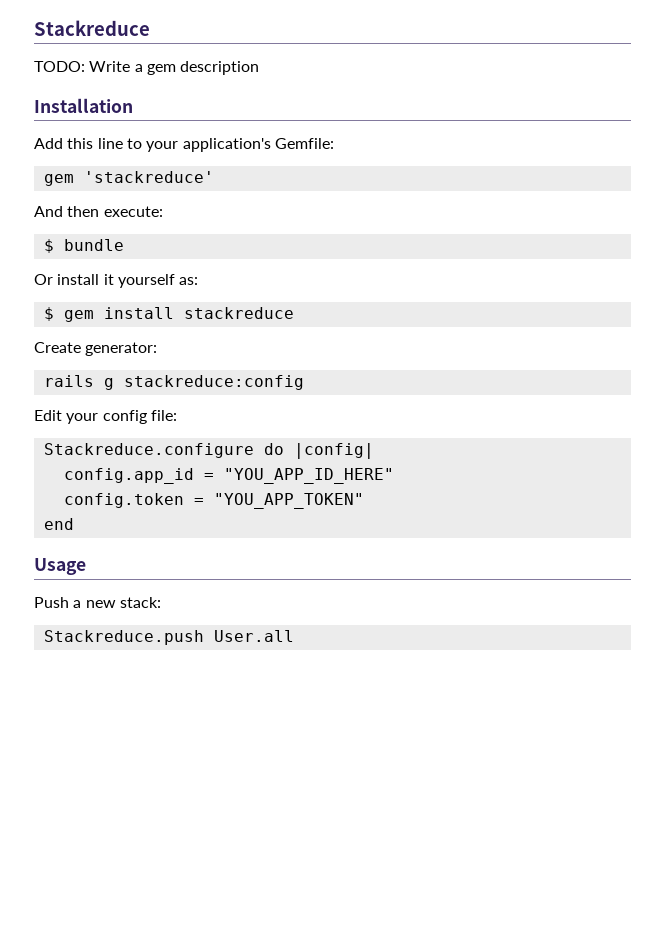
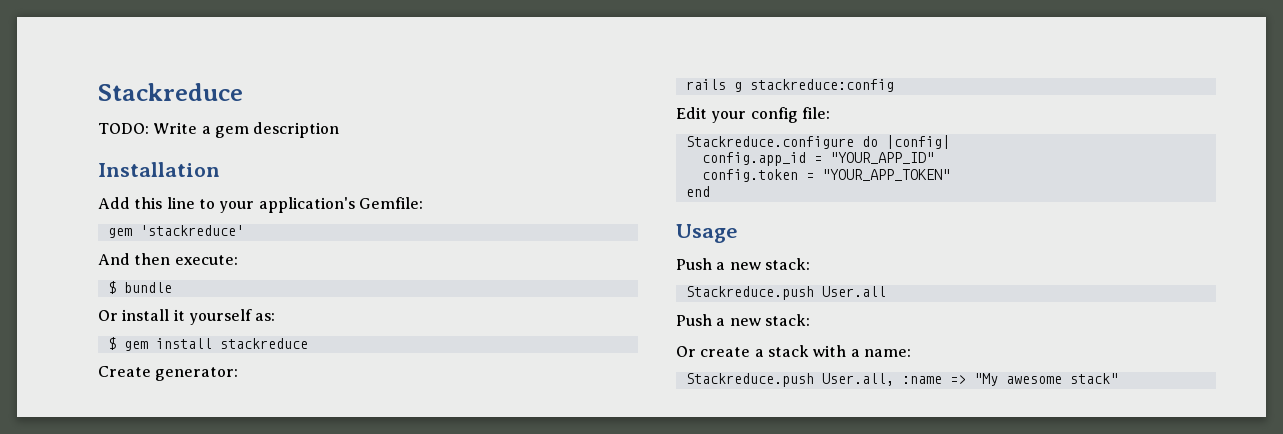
- config.app_id = "YOU_APP_ID_HERE"
+ config.app_id = "YOUR_APP_ID"
- config.token = "YOU_APP_TOKEN"
+ config.token = "YOUR_APP_TOKEN"
  Stackreduce.push User.all
+ Push a new stack:
+ Or create a stack with a name:
+ Stackreduce.push User.all, :name => "My awesome stack"

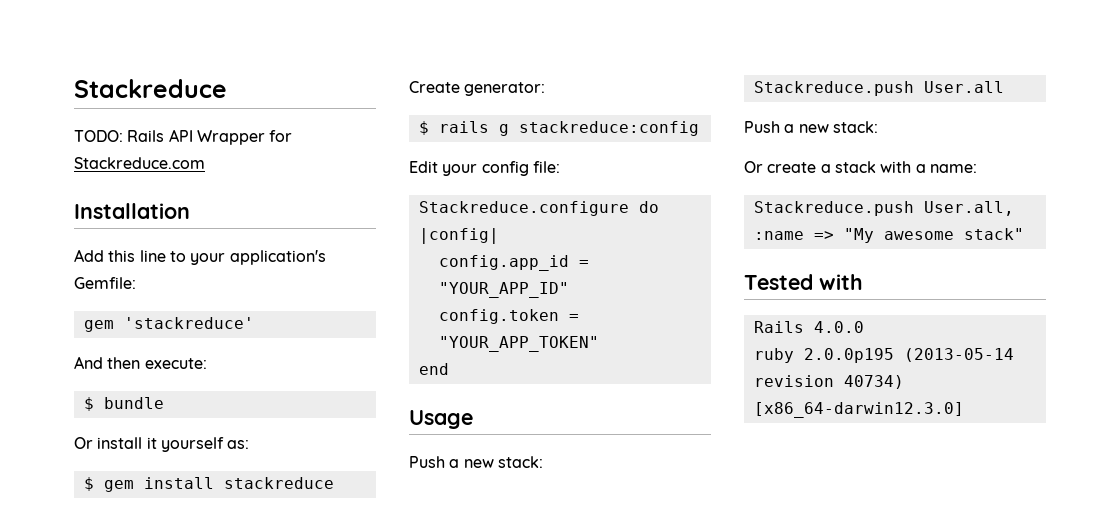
- TODO: Write a gem description
+ TODO: Rails API Wrapper for Stackreduce.com
- rails g stackreduce:config
+ $ rails g stackreduce:config
+ Tested with
+ Rails 4.0.0
+ ruby 2.0.0p195 (2013-05-14 revision 40734) [x86_64-darwin12.3.0]

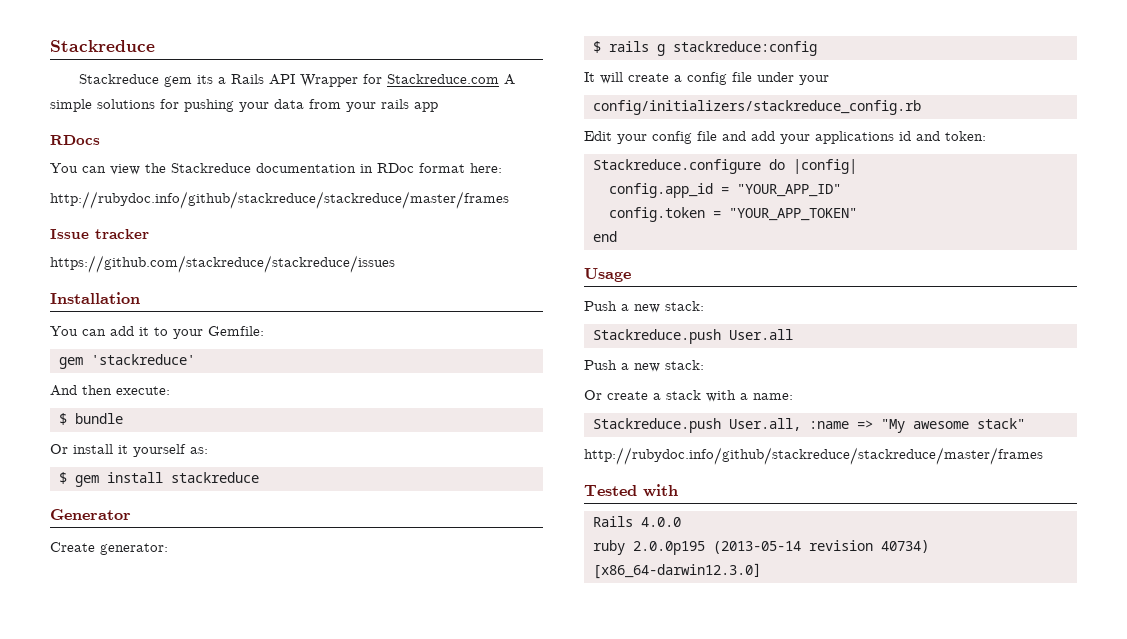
- TODO: Rails API Wrapper for Stackreduce.com
+ Stackreduce gem its a Rails API Wrapper for Stackreduce.com A simple solutions for pushing your data from your rails app
+ RDocs
+ You can view the Stackreduce documentation in RDoc format here:
+ http://rubydoc.info/github/stackreduce/stackreduce/master/frames
+ Issue tracker
+ https://github.com/stackreduce/stackreduce/issues
  Installation
- Add this line to your application's Gemfile:
+ You can add it to your Gemfile:
+ Generator
- Edit your config file:
+ It will create a config file under your
+ config/initializers/stackreduce_config.rb
+ Edit your config file and add your applications id and token:
  Stackreduce.push User.all, :name => "My awesome stack"
+ http://rubydoc.info/github/stackreduce/stackreduce/master/frames

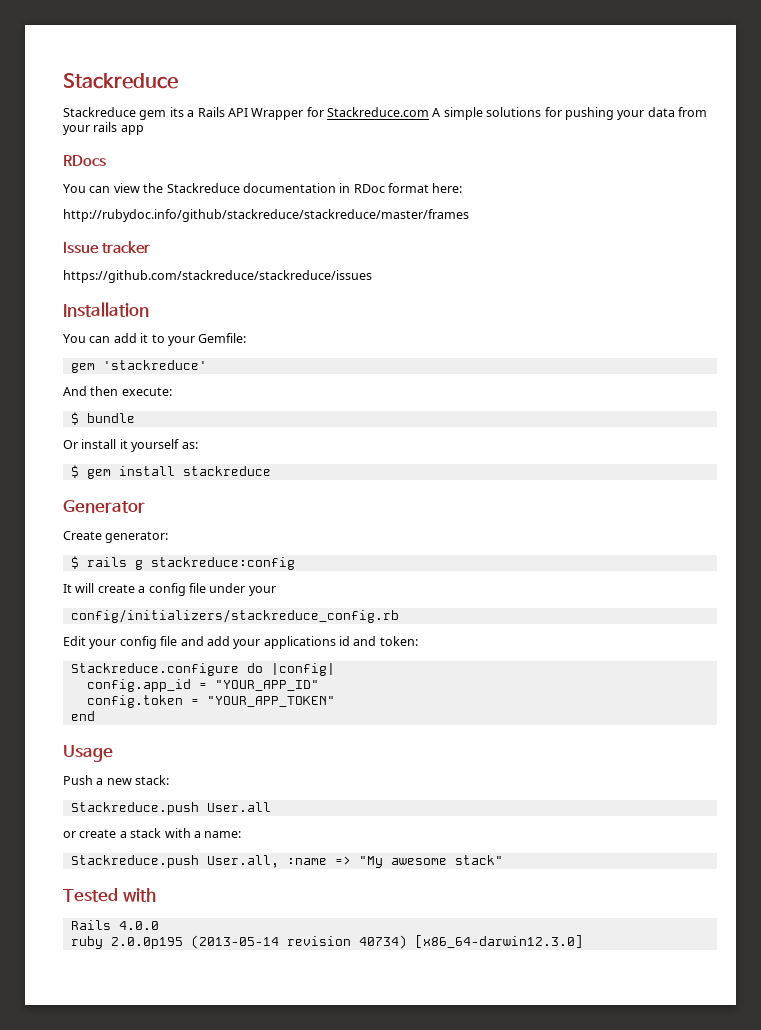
  Stackreduce.push User.all
- Push a new stack:
- Or create a stack with a name:
+ or create a stack with a name:
  Stackreduce.push User.all, :name => "My awesome stack"
- http://rubydoc.info/github/stackreduce/stackreduce/master/frames

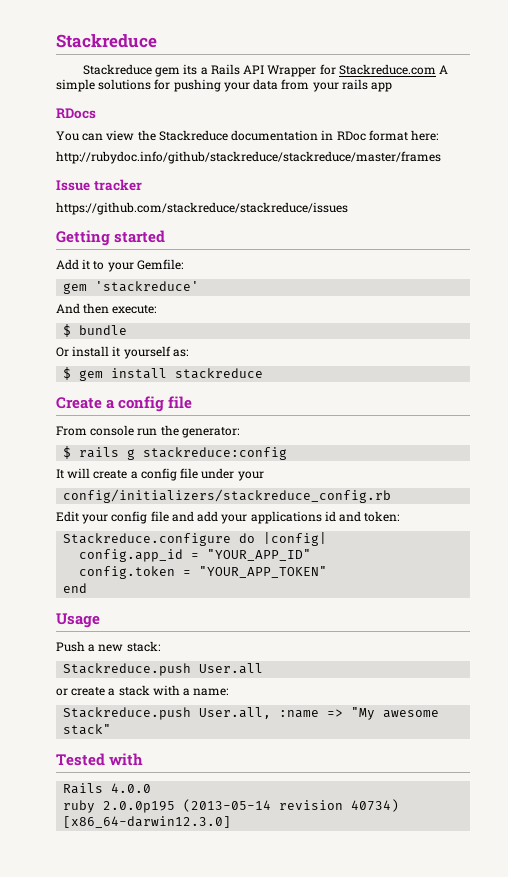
- Installation
- You can add it to your Gemfile:
+ Getting started
+ Add it to your Gemfile:
- Generator
- Create generator:
+ Create a config file
+ From console run the generator:

